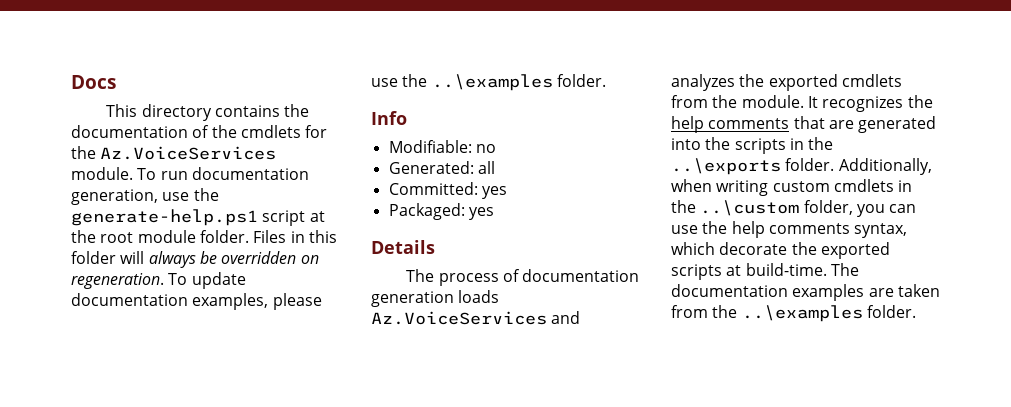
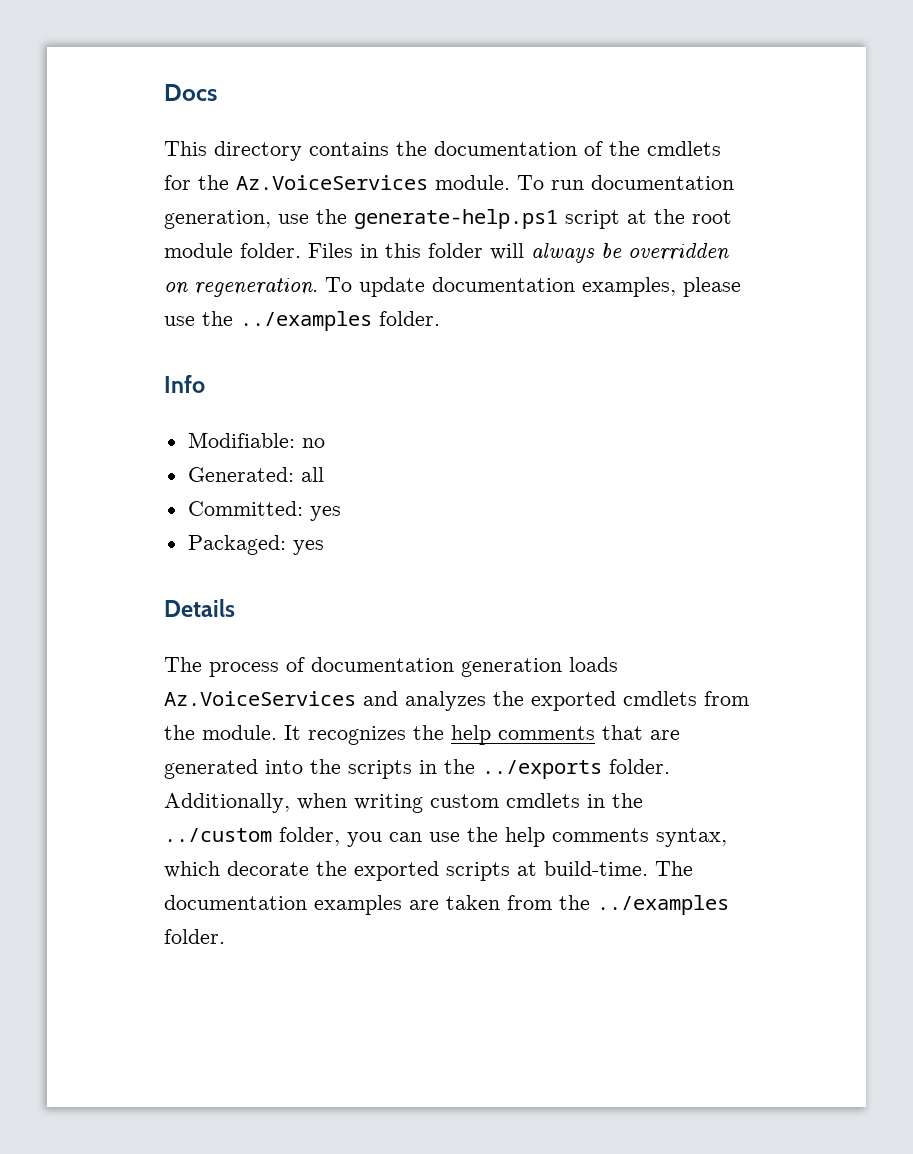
- To update documentation examples, please use the ..\examples folder.
+ To update documentation examples, please use the ../examples folder.
- It recognizes the help comments that are generated into the scripts in the ..\exports folder.
+ It recognizes the help comments that are generated into the scripts in the ../exports folder.
- Additionally, when writing custom cmdlets in the ..\custom folder, you can use the help comments syntax, which decorate the exported scripts at build-time.
+ Additionally, when writing custom cmdlets in the ../custom folder, you can use the help comments syntax, which decorate the exported scripts at build-time.
- The documentation examples are taken from the ..\examples folder.
+ The documentation examples are taken from the ../examples folder.

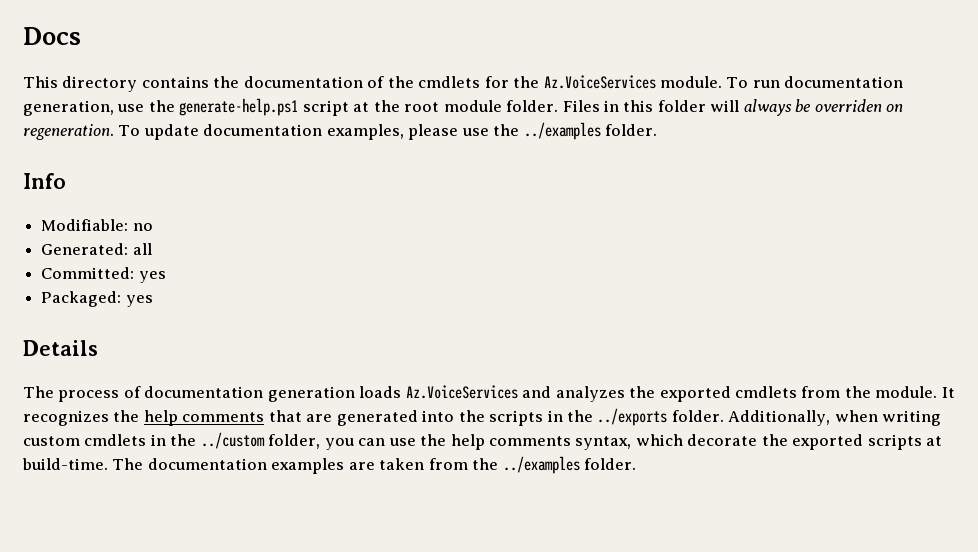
- Files in this folder will always be overridden on regeneration.
+ Files in this folder will always be overriden on regeneration.

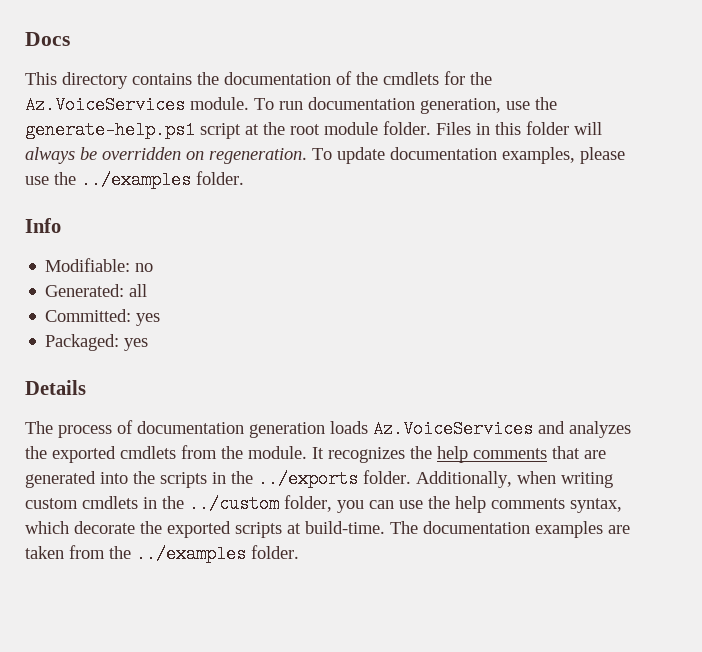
- Files in this folder will always be overriden on regeneration.
+ Files in this folder will always be overridden on regeneration.

